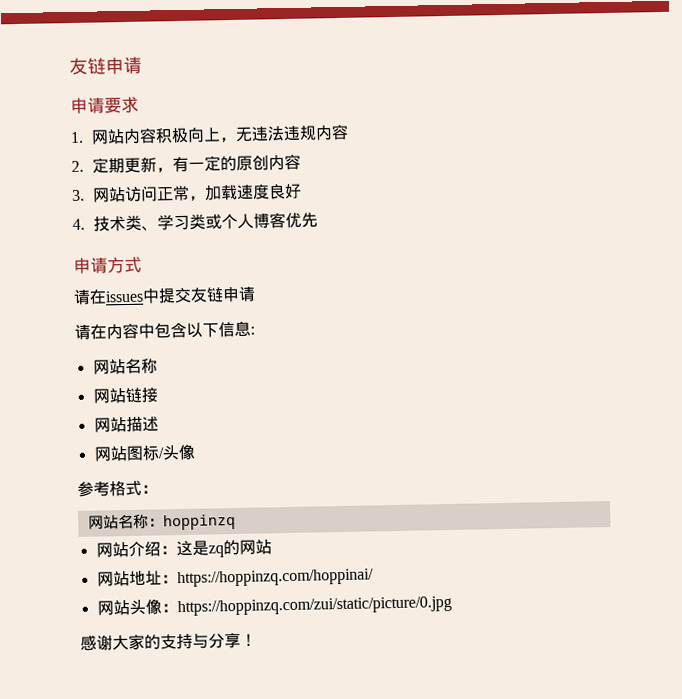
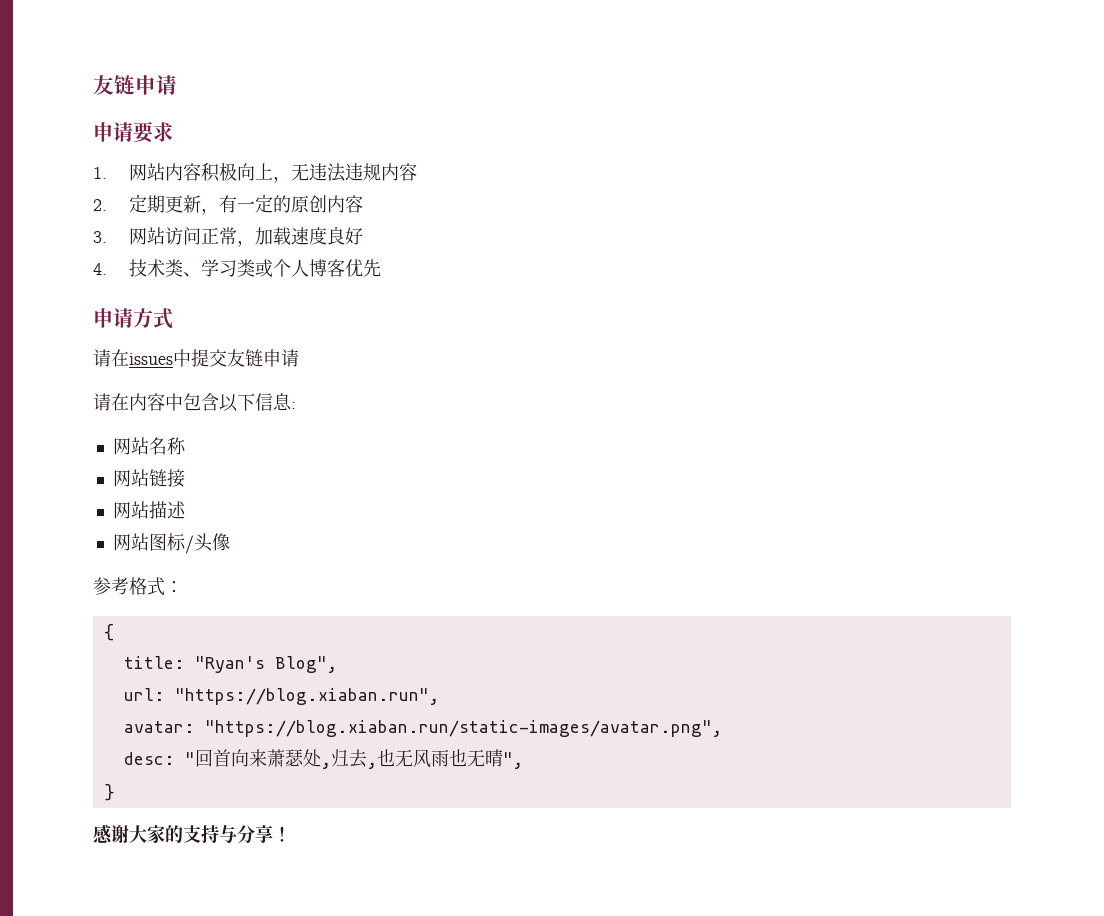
- 网站名称：hoppinzq
- 网站介绍：这是zq的网站
- 网站地址：https://hoppinzq.com/hoppinai/
- 网站头像：https://hoppinzq.com/zui/static/picture/0.jpg
+ {
+ title: "Ryan's Blog",
+ url: "https://blog.xiaban.run",
+ avatar: "https://blog.xiaban.run/static-images/avatar.png",
+ desc: "回首向来萧瑟处,归去,也无风雨也无晴",
+ }

